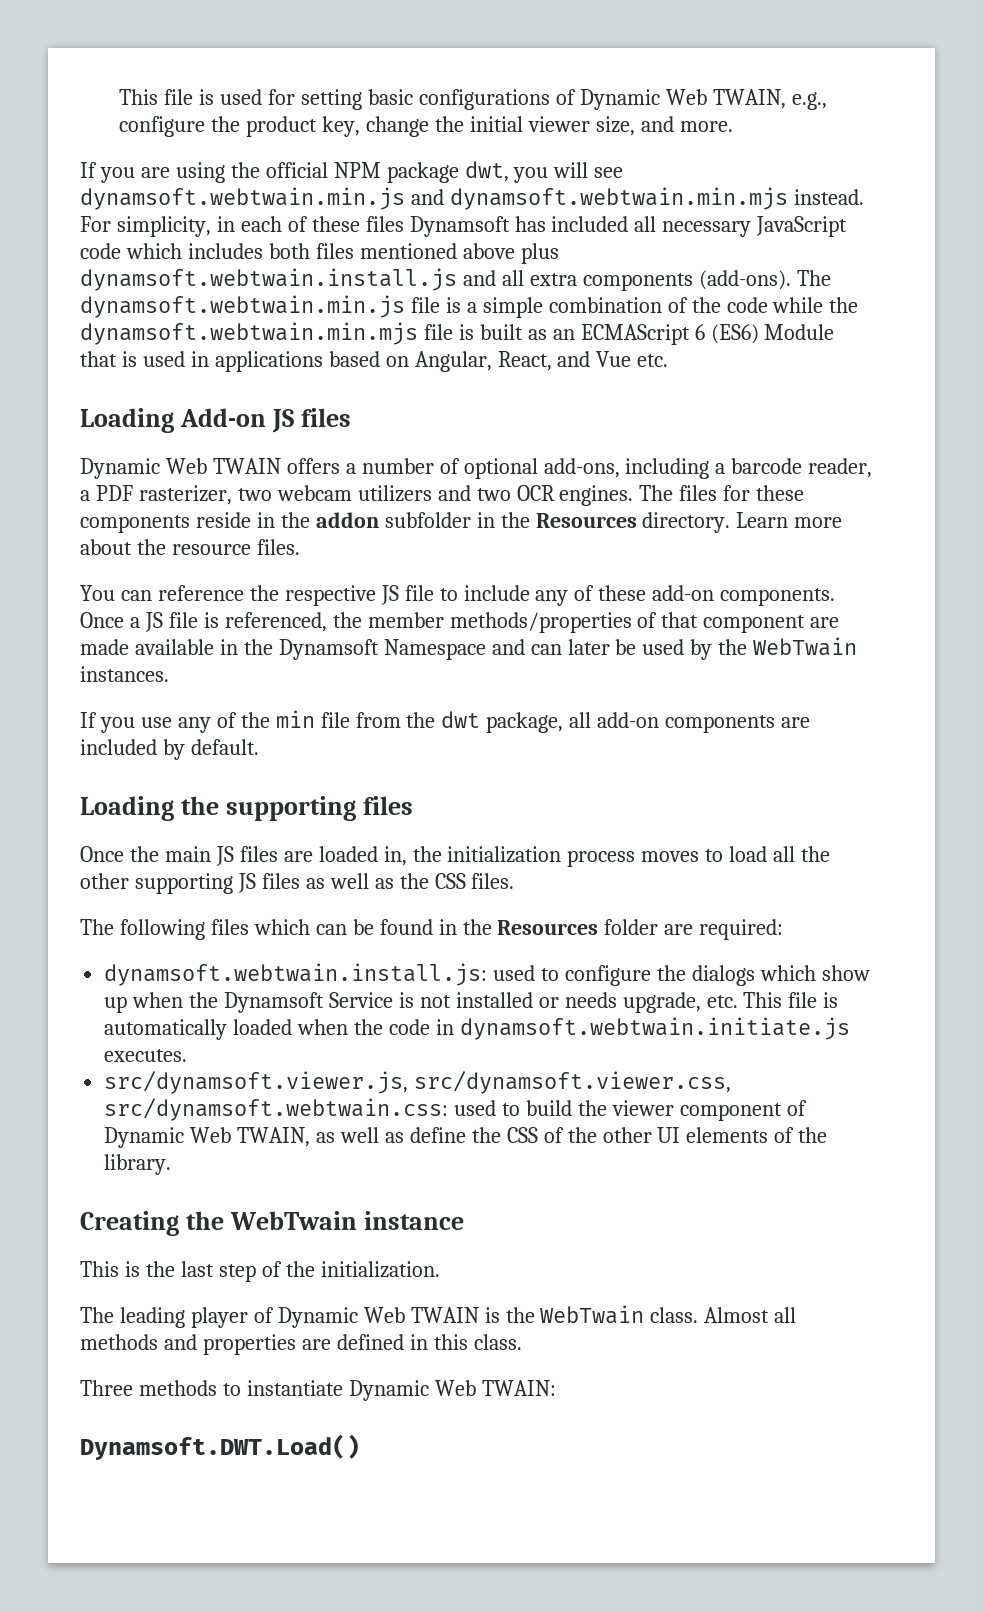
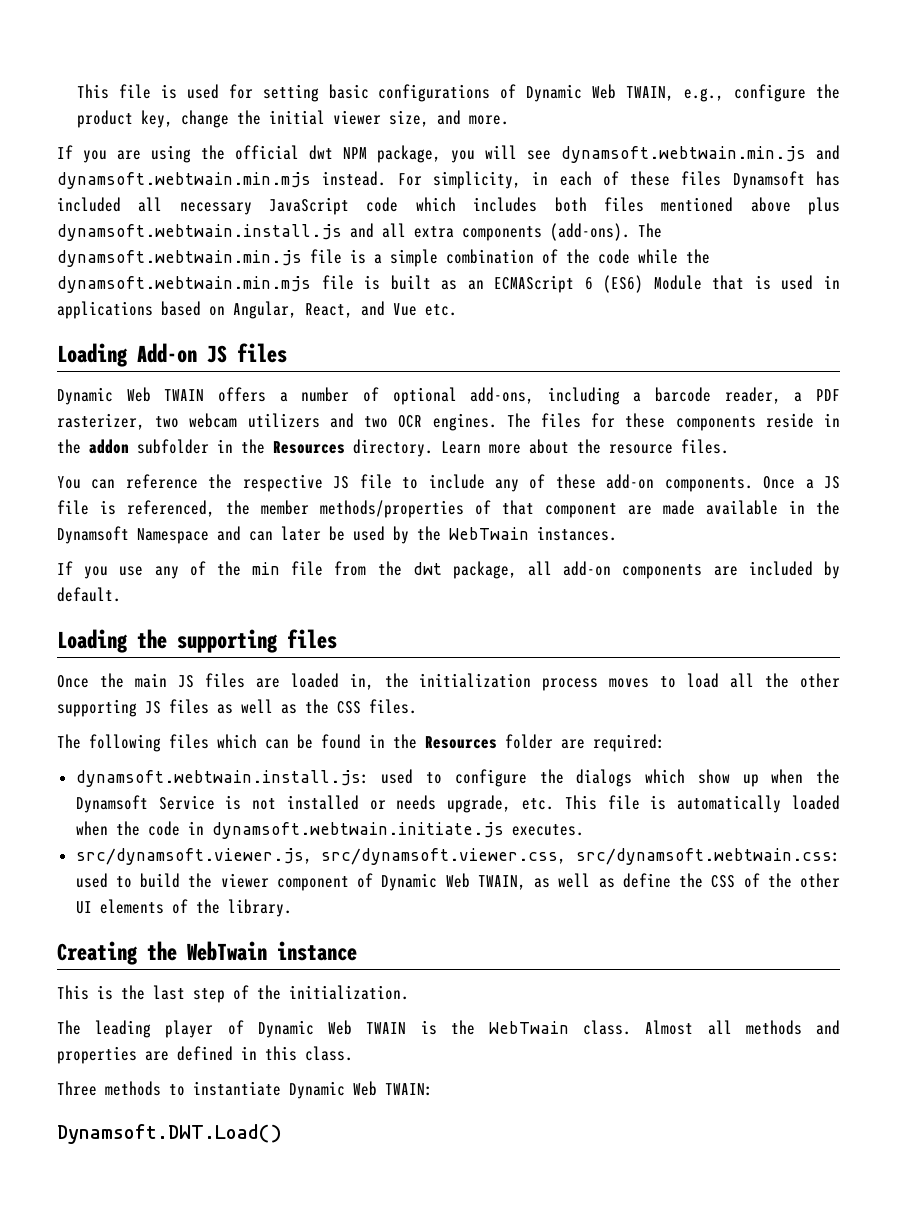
- If you are using the official NPM package dwt, you will see dynamsoft.webtwain.min.js and dynamsoft.webtwain.min.mjs instead.
+ If you are using the official dwt NPM package, you will see dynamsoft.webtwain.min.js and dynamsoft.webtwain.min.mjs instead.

